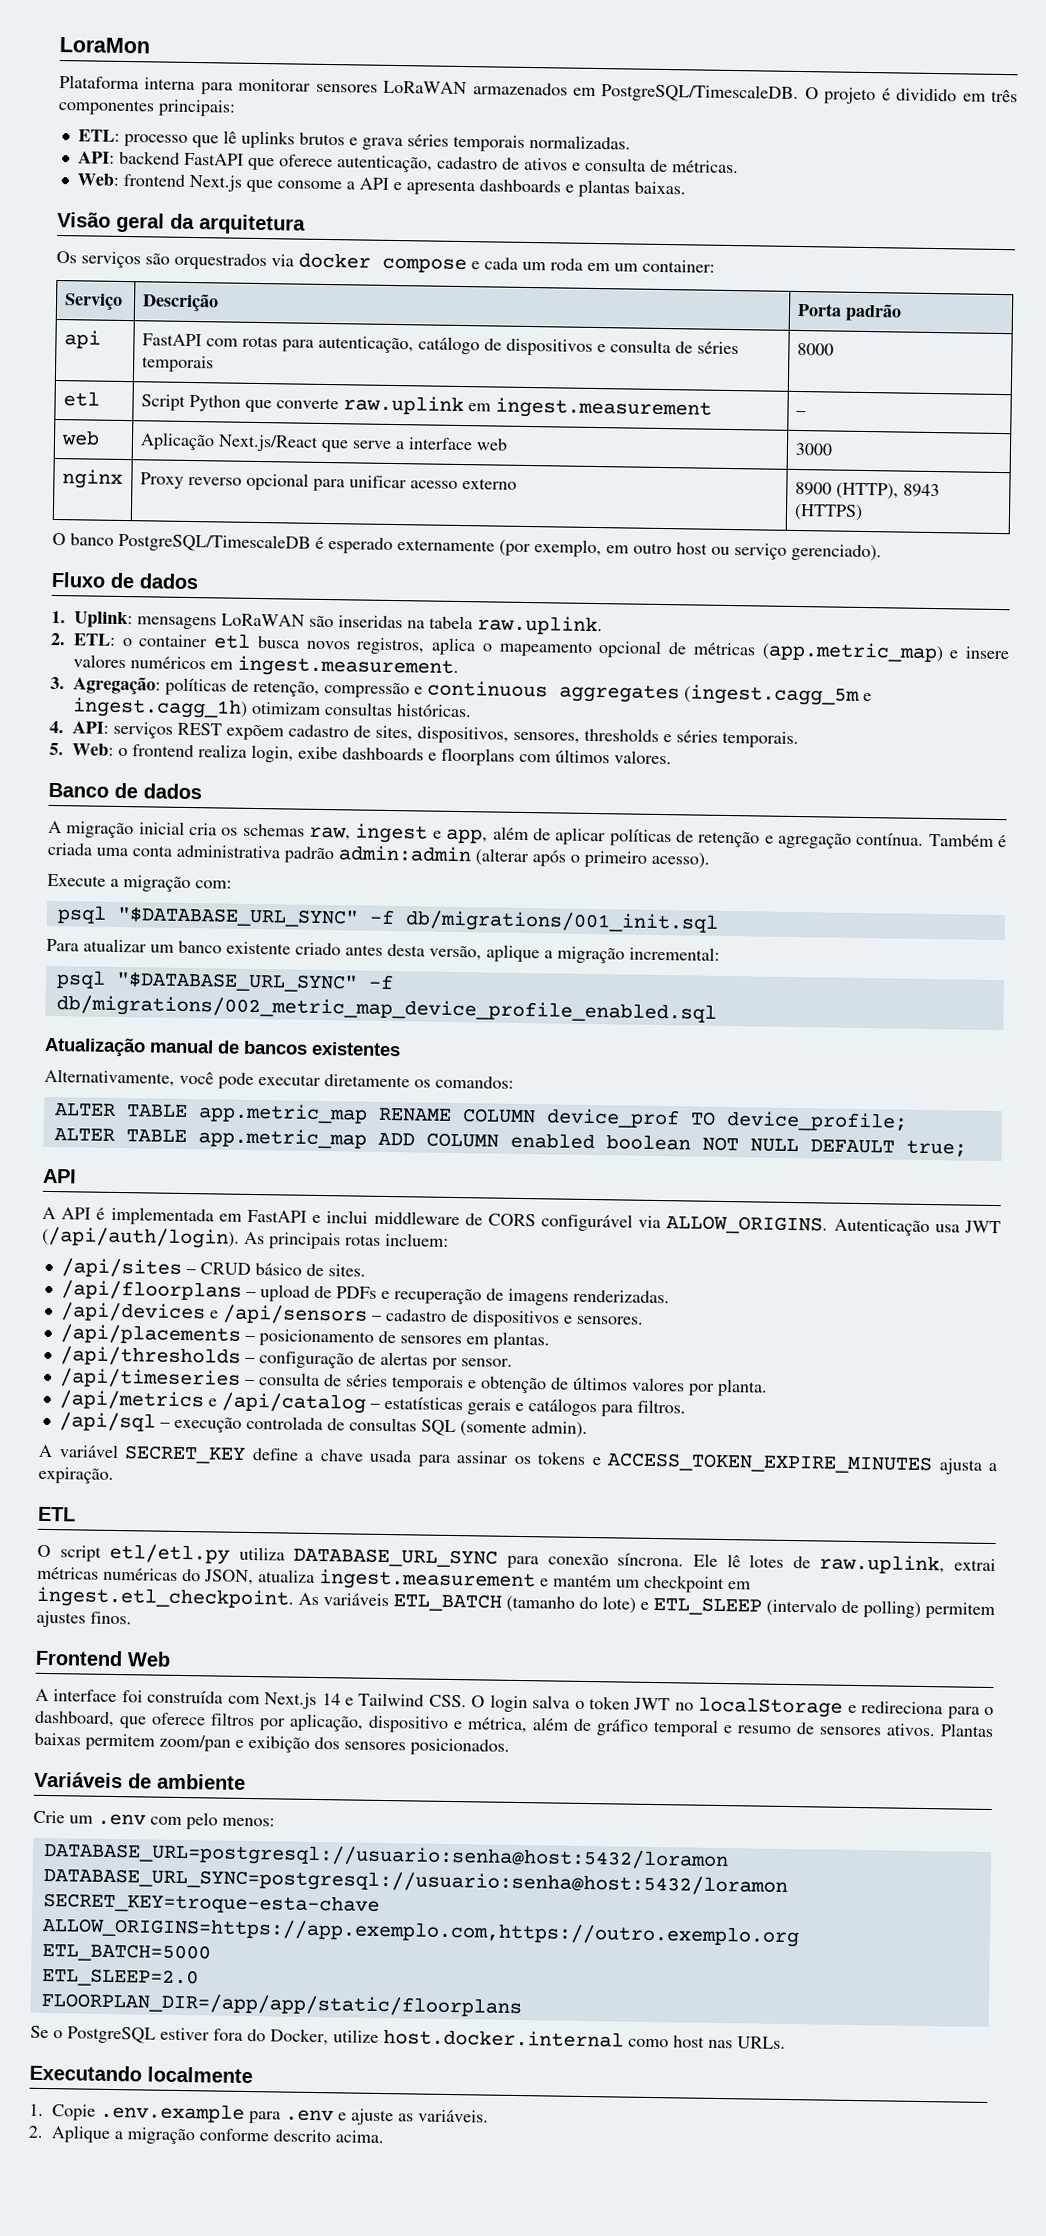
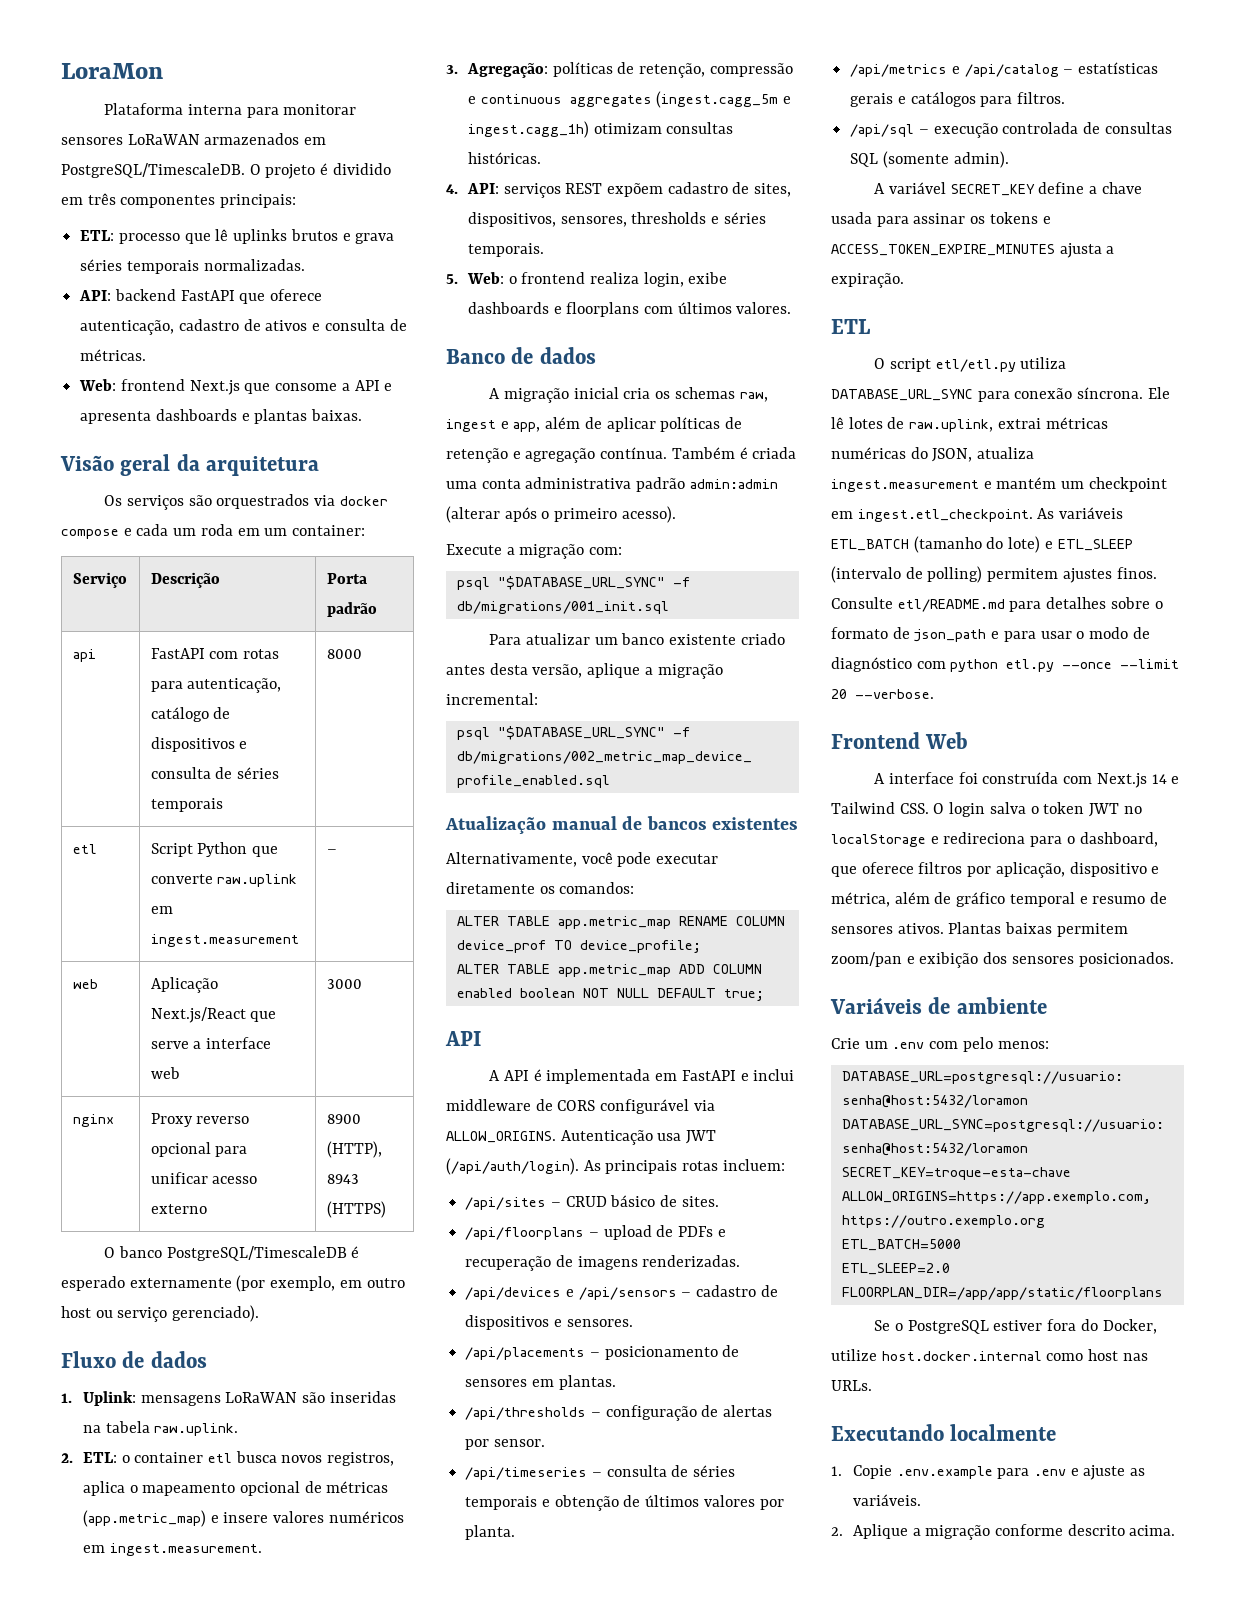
+ Consulte etl/README.md para detalhes sobre o formato de json_path e para usar o modo de diagnóstico com python etl.py --once --limit 20 --verbose.

